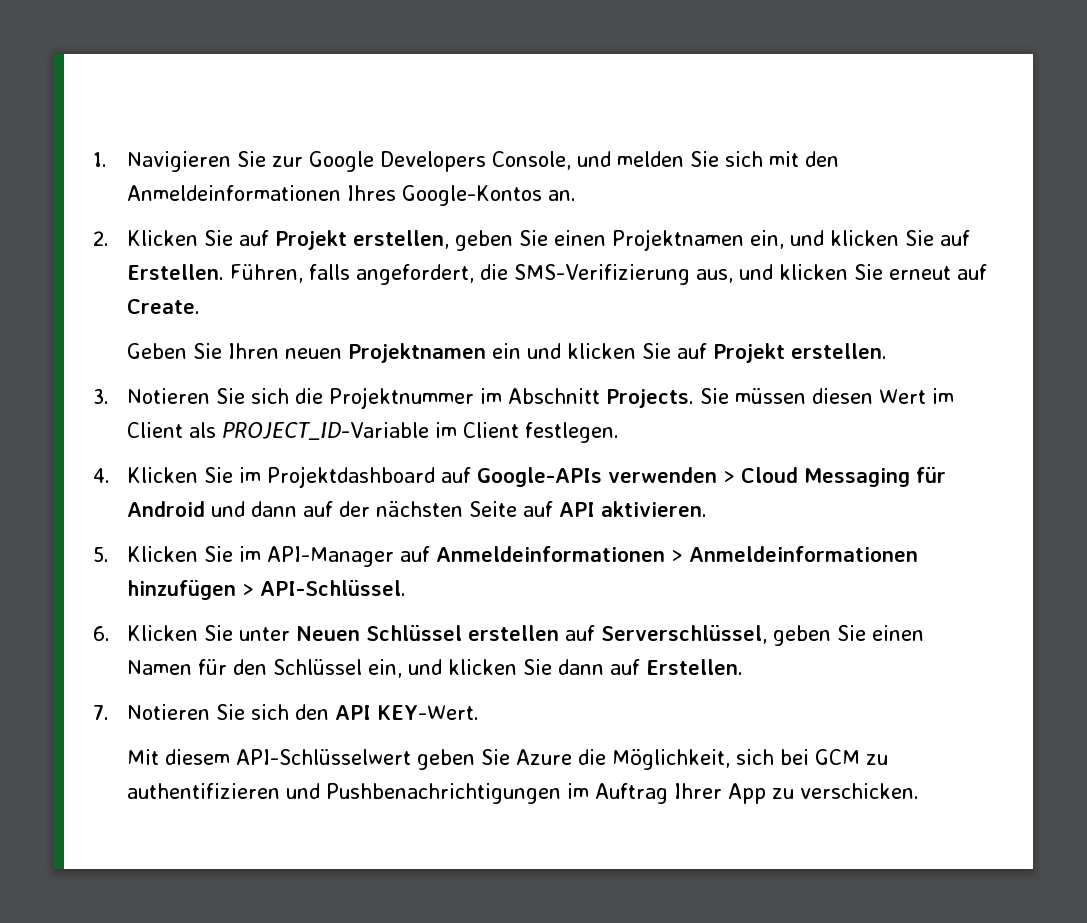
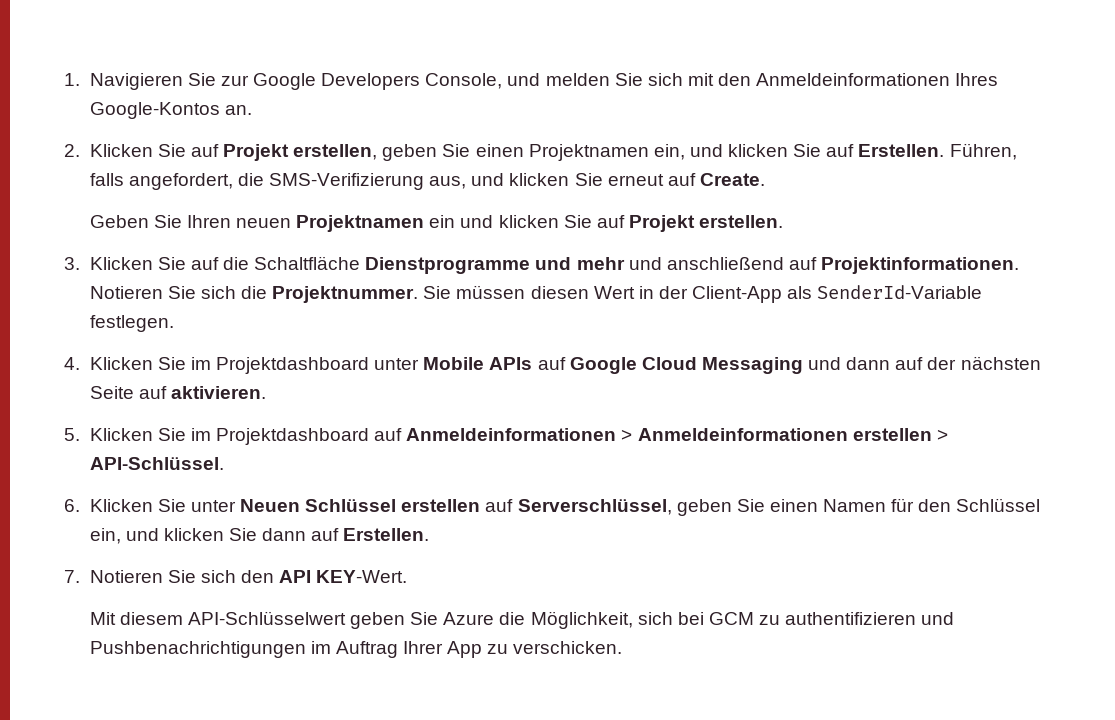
- 3. Notieren Sie sich die Projektnummer im Abschnitt Projects. Sie müssen diesen Wert im Client als PROJECT_ID-Variable im Client festlegen.
+ 3. Klicken Sie auf die Schaltfläche Dienstprogramme und mehr und anschließend auf Projektinformationen. Notieren Sie sich die Projektnummer. Sie müssen diesen Wert in der Client-App als SenderId-Variable festlegen.
- 4. Klicken Sie im Projektdashboard auf Google-APIs verwenden > Cloud Messaging für Android und dann auf der nächsten Seite auf API aktivieren.
+ 4. Klicken Sie im Projektdashboard unter Mobile APIs auf Google Cloud Messaging und dann auf der nächsten Seite auf aktivieren.
- 5. Klicken Sie im API-Manager auf Anmeldeinformationen > Anmeldeinformationen hinzufügen > API-Schlüssel.
+ 5. Klicken Sie im Projektdashboard auf Anmeldeinformationen > Anmeldeinformationen erstellen > API-Schlüssel.

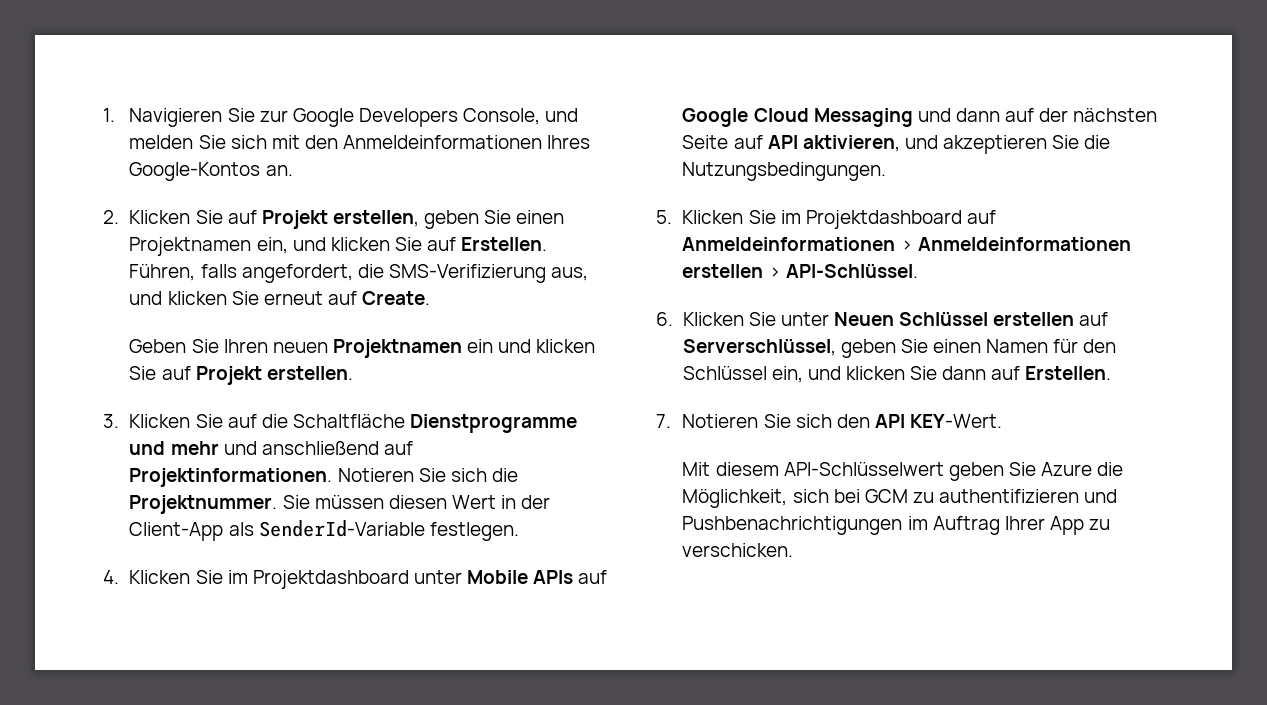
- 4. Klicken Sie im Projektdashboard unter Mobile APIs auf Google Cloud Messaging und dann auf der nächsten Seite auf aktivieren.
+ 4. Klicken Sie im Projektdashboard unter Mobile APIs auf Google Cloud Messaging und dann auf der nächsten Seite auf API aktivieren, und akzeptieren Sie die Nutzungsbedingungen.

